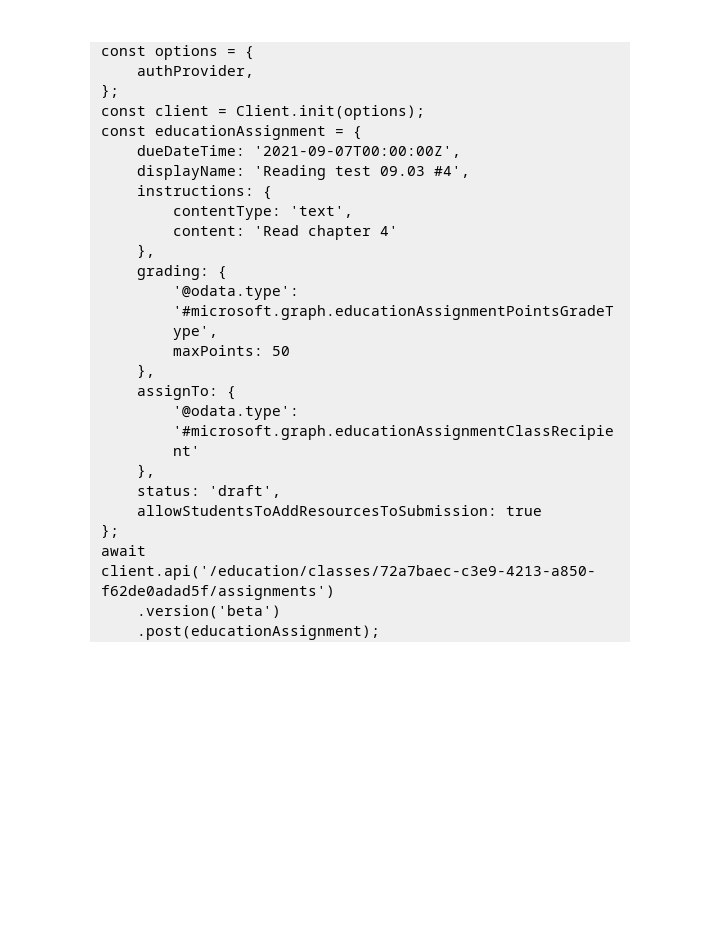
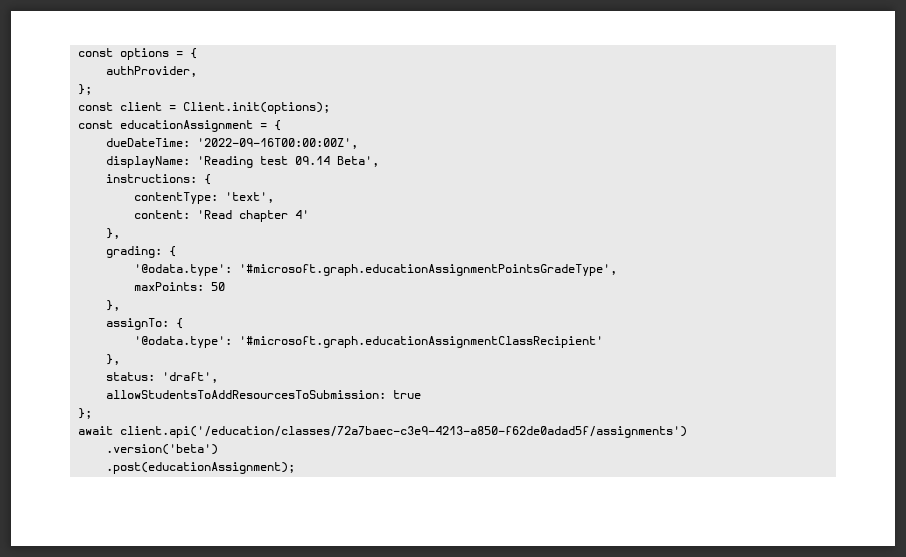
- dueDateTime: '2021-09-07T00:00:00Z',
+ dueDateTime: '2022-09-16T00:00:00Z',
- displayName: 'Reading test 09.03 #4',
+ displayName: 'Reading test 09.14 Beta',

